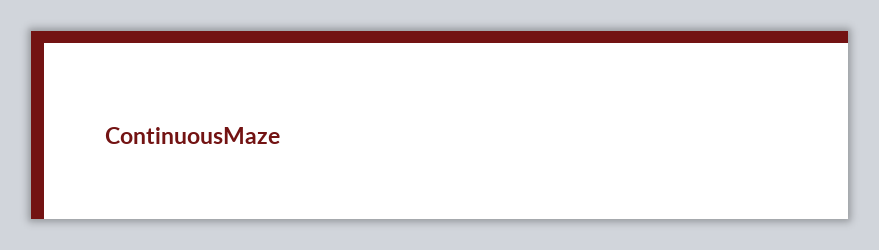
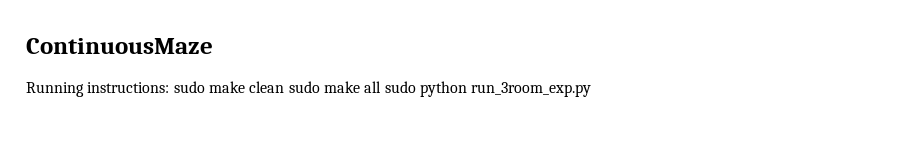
+ Running instructions: sudo make clean sudo make all sudo python run_3room_exp.py

